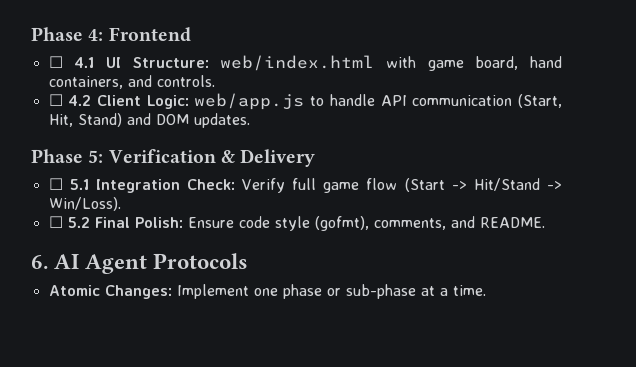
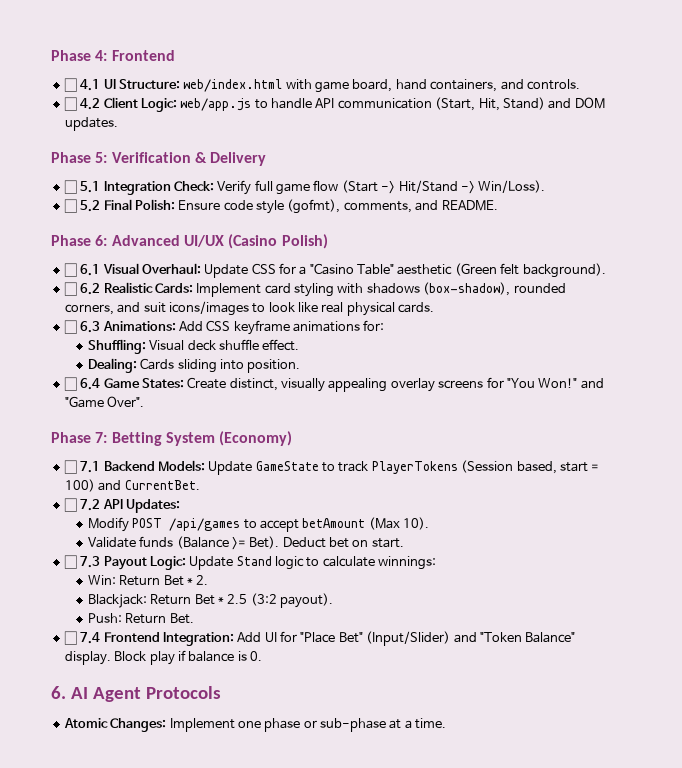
+ Phase 6: Advanced UI/UX (Casino Polish)
+ ☐ 6.1 Visual Overhaul: Update CSS for a "Casino Table" aesthetic (Green felt background).
+ ☐ 6.2 Realistic Cards: Implement card styling with shadows (box-shadow), rounded corners, and suit icons/images to look like real physical cards.
+ ☐ 6.3 Animations: Add CSS keyframe animations for:
+ Shuffling: Visual deck shuffle effect.
+ Dealing: Cards sliding into position.
+ ☐ 6.4 Game States: Create distinct, visually appealing overlay screens for "You Won!" and "Game Over".
+ Phase 7: Betting System (Economy)
+ ☐ 7.1 Backend Models: Update GameState to track PlayerTokens (Session based, start = 100) and CurrentBet.
+ ☐ 7.2 API Updates:
+ Modify POST /api/games to accept betAmount (Max 10).
+ Validate funds (Balance >= Bet). Deduct bet on start.
+ ☐ 7.3 Payout Logic: Update Stand logic to calculate winnings:
+ Win: Return Bet * 2.
+ Blackjack: Return Bet * 2.5 (3:2 payout).
+ Push: Return Bet.
+ ☐ 7.4 Frontend Integration: Add UI for "Place Bet" (Input/Slider) and "Token Balance" display. Block play if balance is 0.

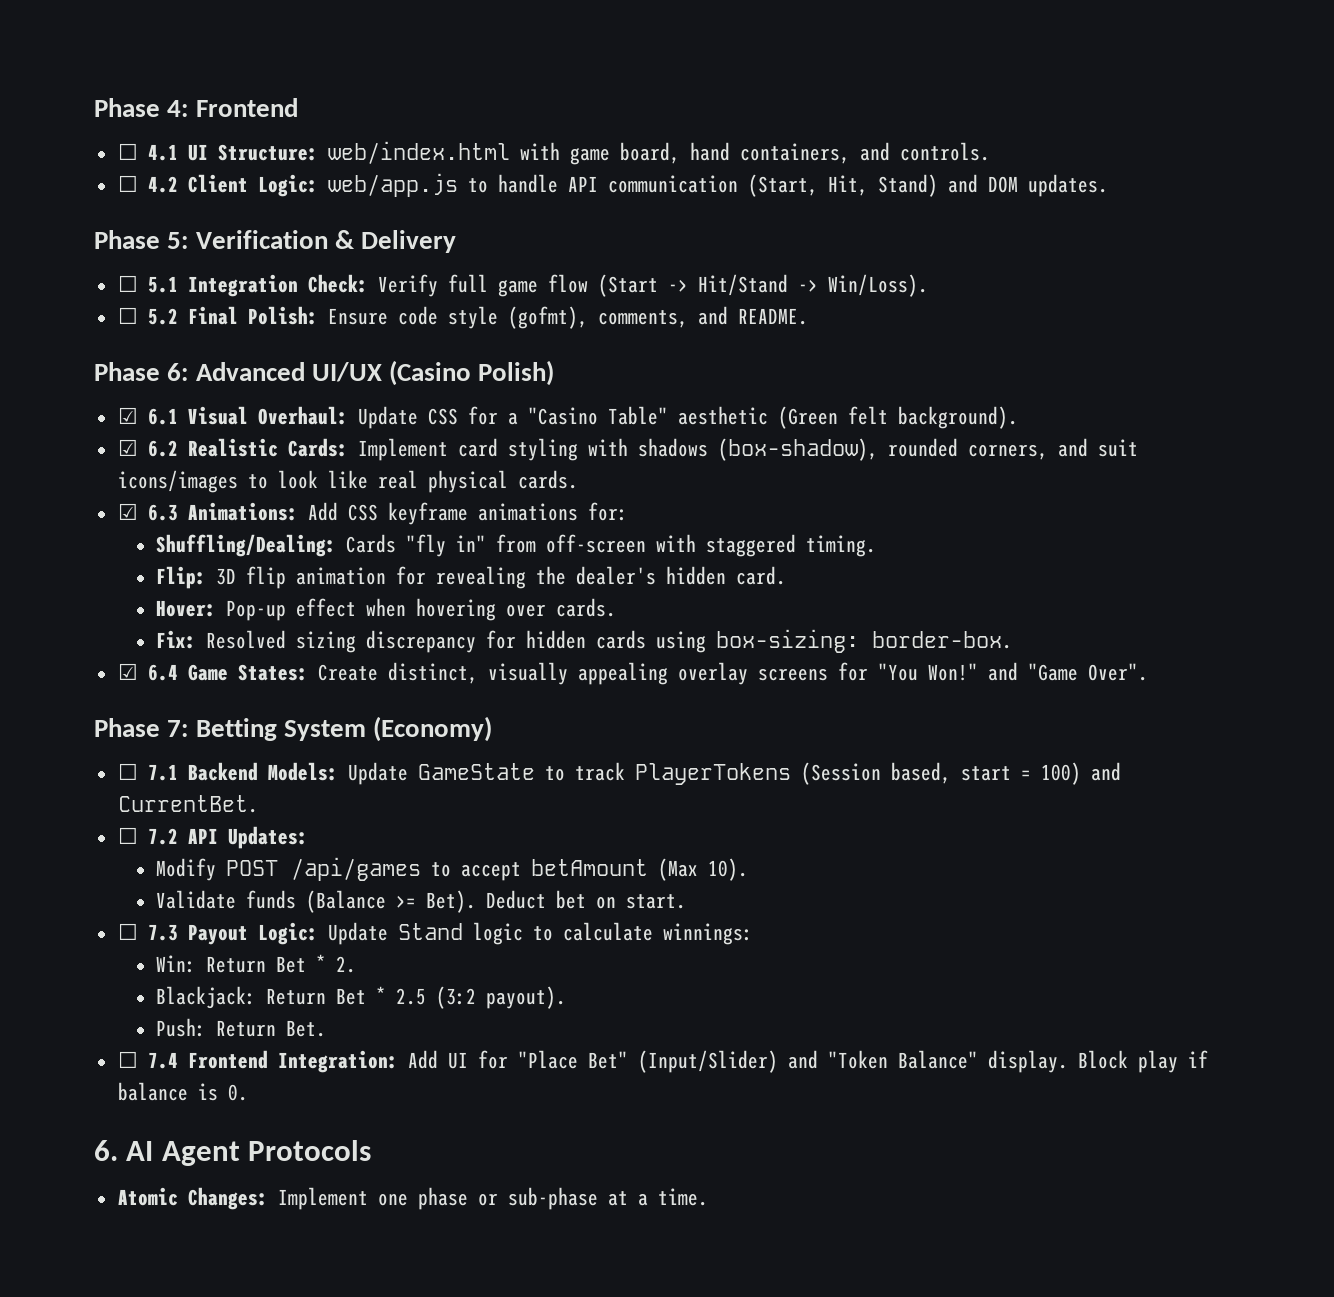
- ☐ 6.1 Visual Overhaul: Update CSS for a "Casino Table" aesthetic (Green felt background).
+ ☑ 6.1 Visual Overhaul: Update CSS for a "Casino Table" aesthetic (Green felt background).
- ☐ 6.2 Realistic Cards: Implement card styling with shadows (box-shadow), rounded corners, and suit icons/images to look like real physical cards.
+ ☑ 6.2 Realistic Cards: Implement card styling with shadows (box-shadow), rounded corners, and suit icons/images to look like real physical cards.
- ☐ 6.3 Animations: Add CSS keyframe animations for:
+ ☑ 6.3 Animations: Add CSS keyframe animations for:
- Shuffling: Visual deck shuffle effect.
- Dealing: Cards sliding into position.
- ☐ 6.4 Game States: Create distinct, visually appealing overlay screens for "You Won!" and "Game Over".
+ Shuffling/Dealing: Cards "fly in" from off-screen with staggered timing.
+ Flip: 3D flip animation for revealing the dealer's hidden card.
+ Hover: Pop-up effect when hovering over cards.
+ Fix: Resolved sizing discrepancy for hidden cards using box-sizing: border-box.
+ ☑ 6.4 Game States: Create distinct, visually appealing overlay screens for "You Won!" and "Game Over".

